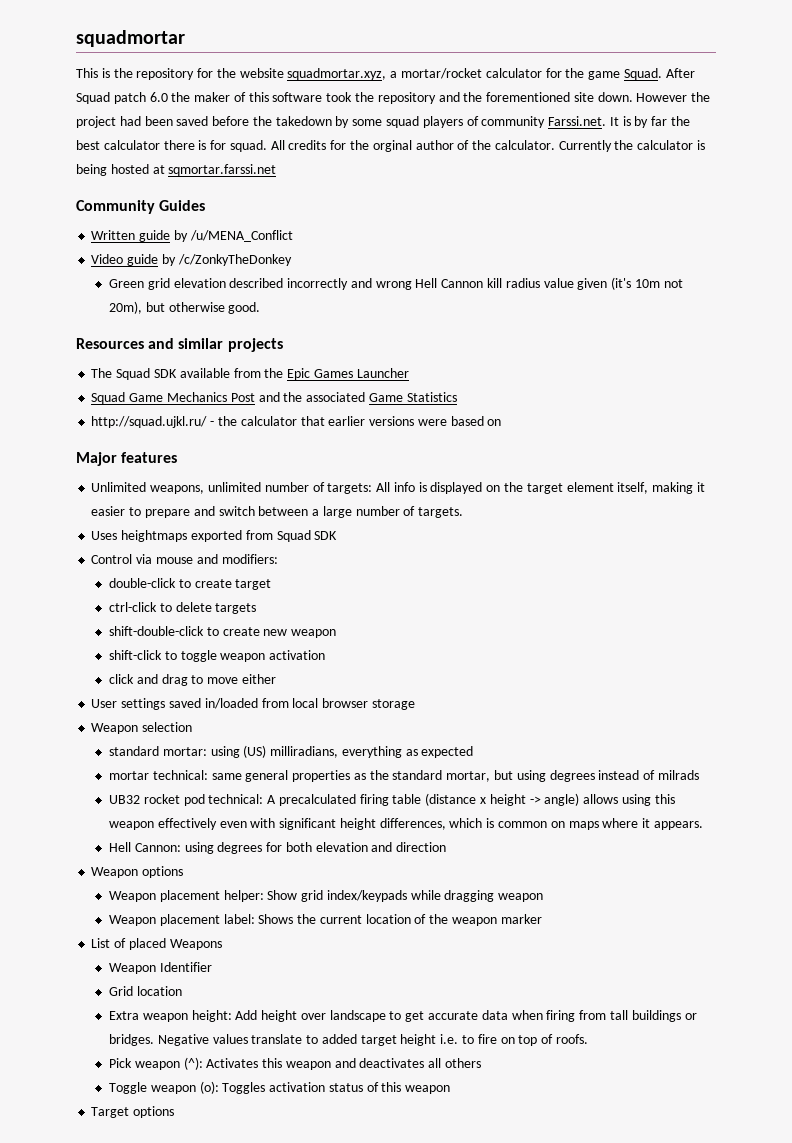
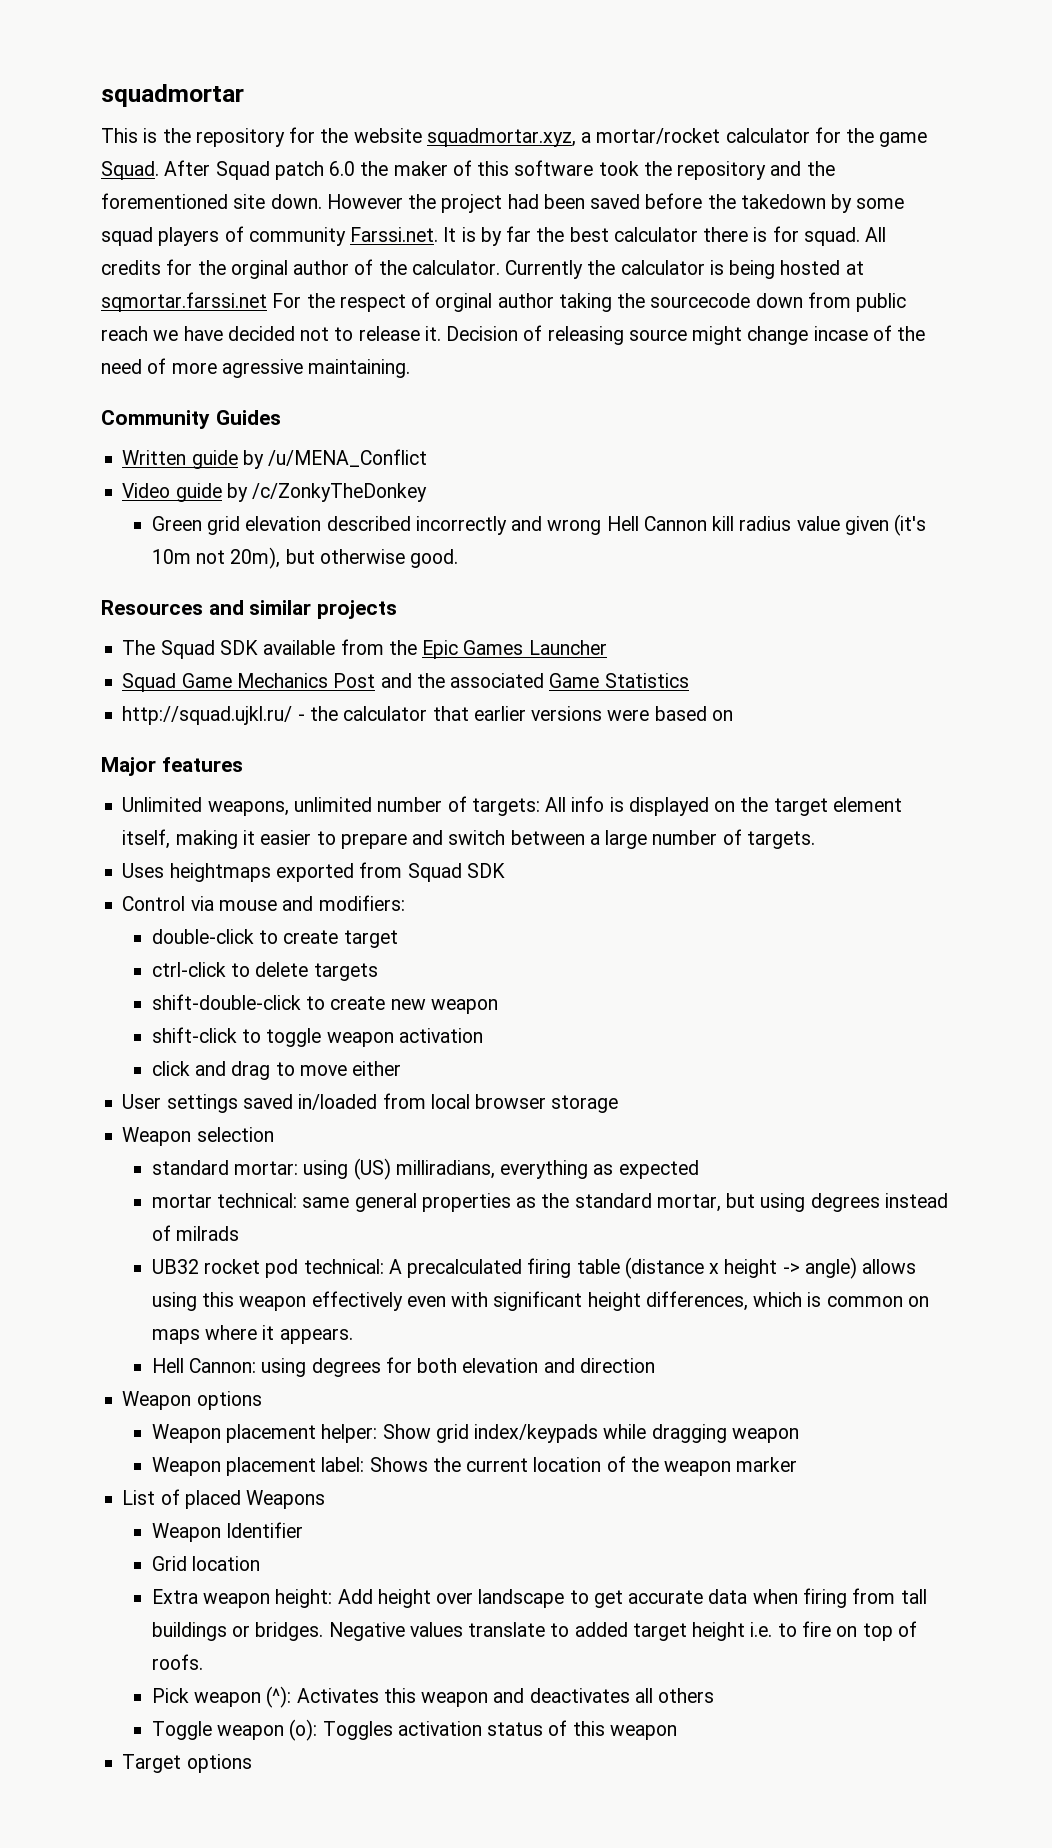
- Currently the calculator is being hosted at sqmortar.farssi.net
+ Currently the calculator is being hosted at sqmortar.farssi.net For the respect of orginal author taking the sourcecode down from public reach we have decided not to release it. Decision of releasing source might change incase of the need of more agressive maintaining.

